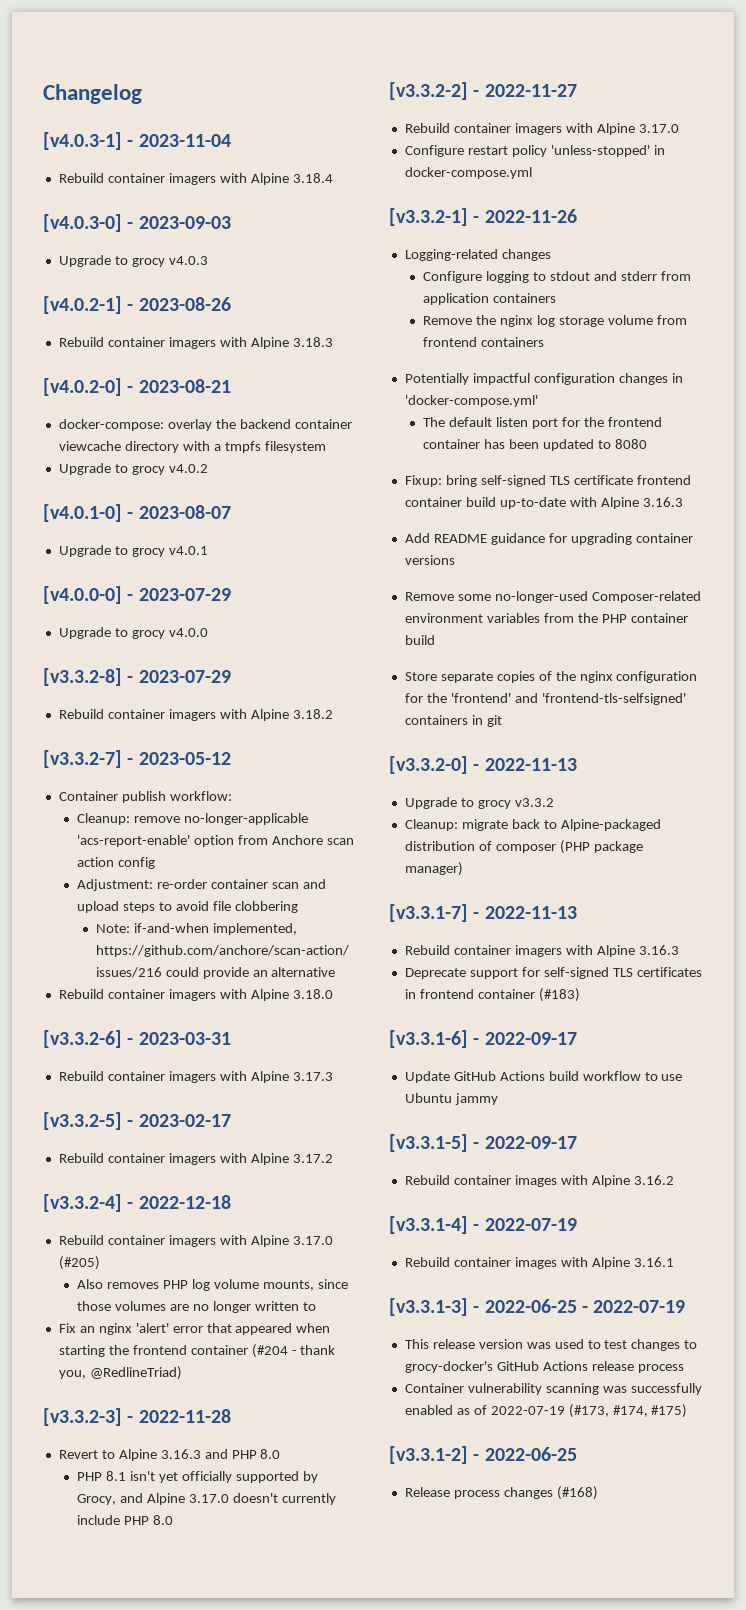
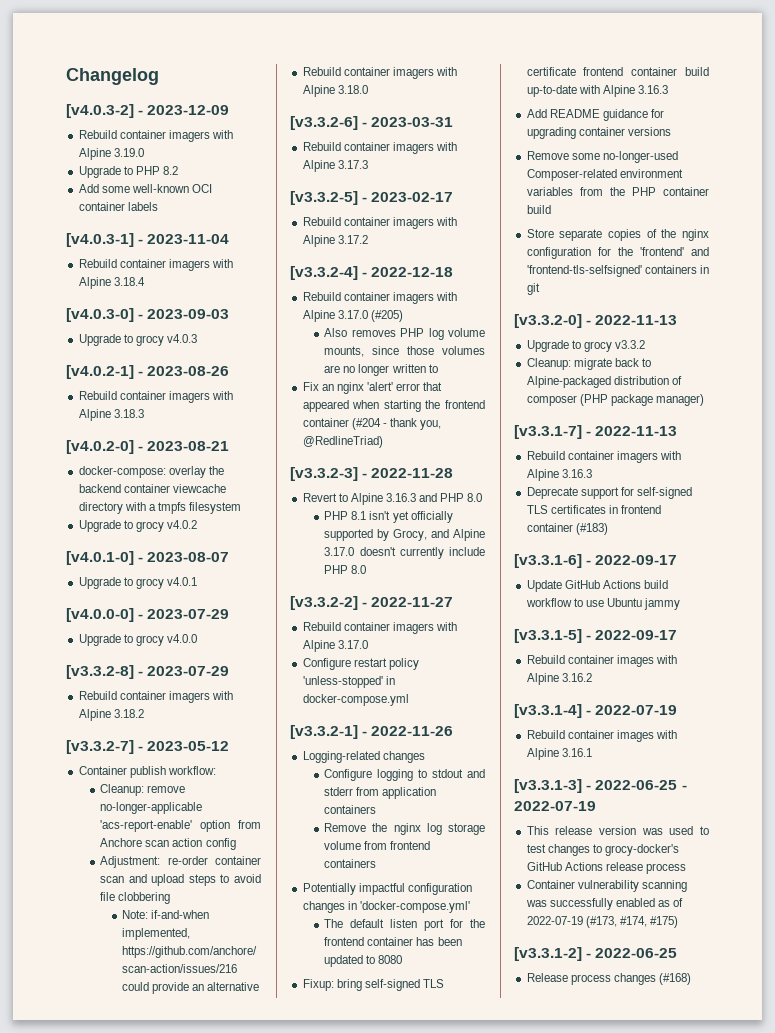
+ [v4.0.3-2] - 2023-12-09
+ Rebuild container imagers with Alpine 3.19.0
+ Upgrade to PHP 8.2
+ Add some well-known OCI container labels

